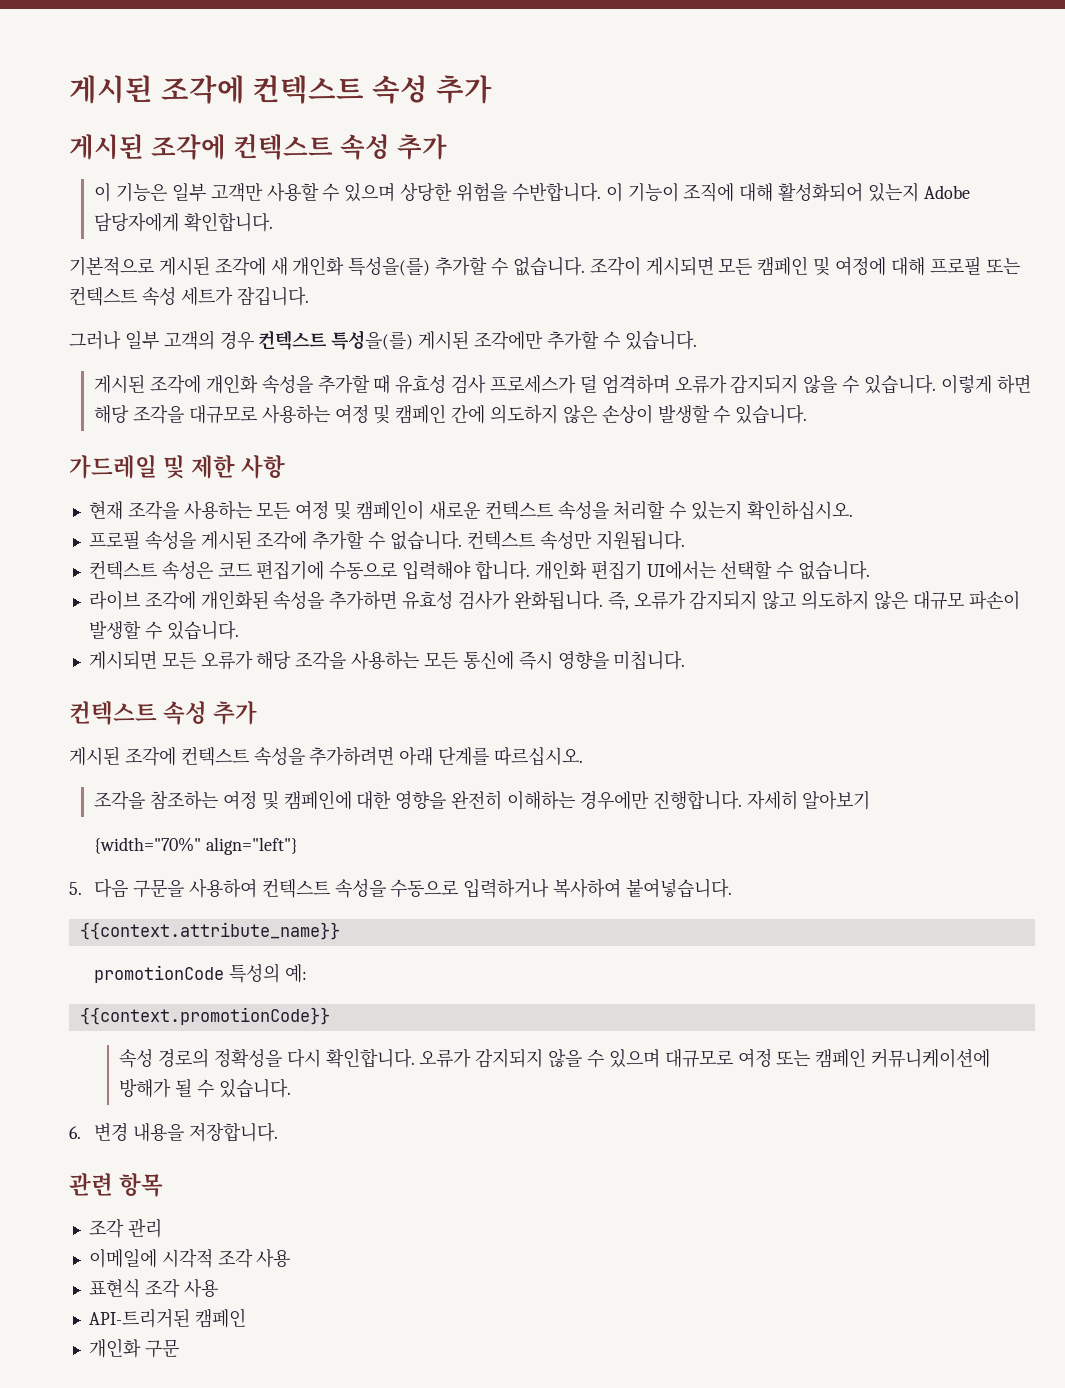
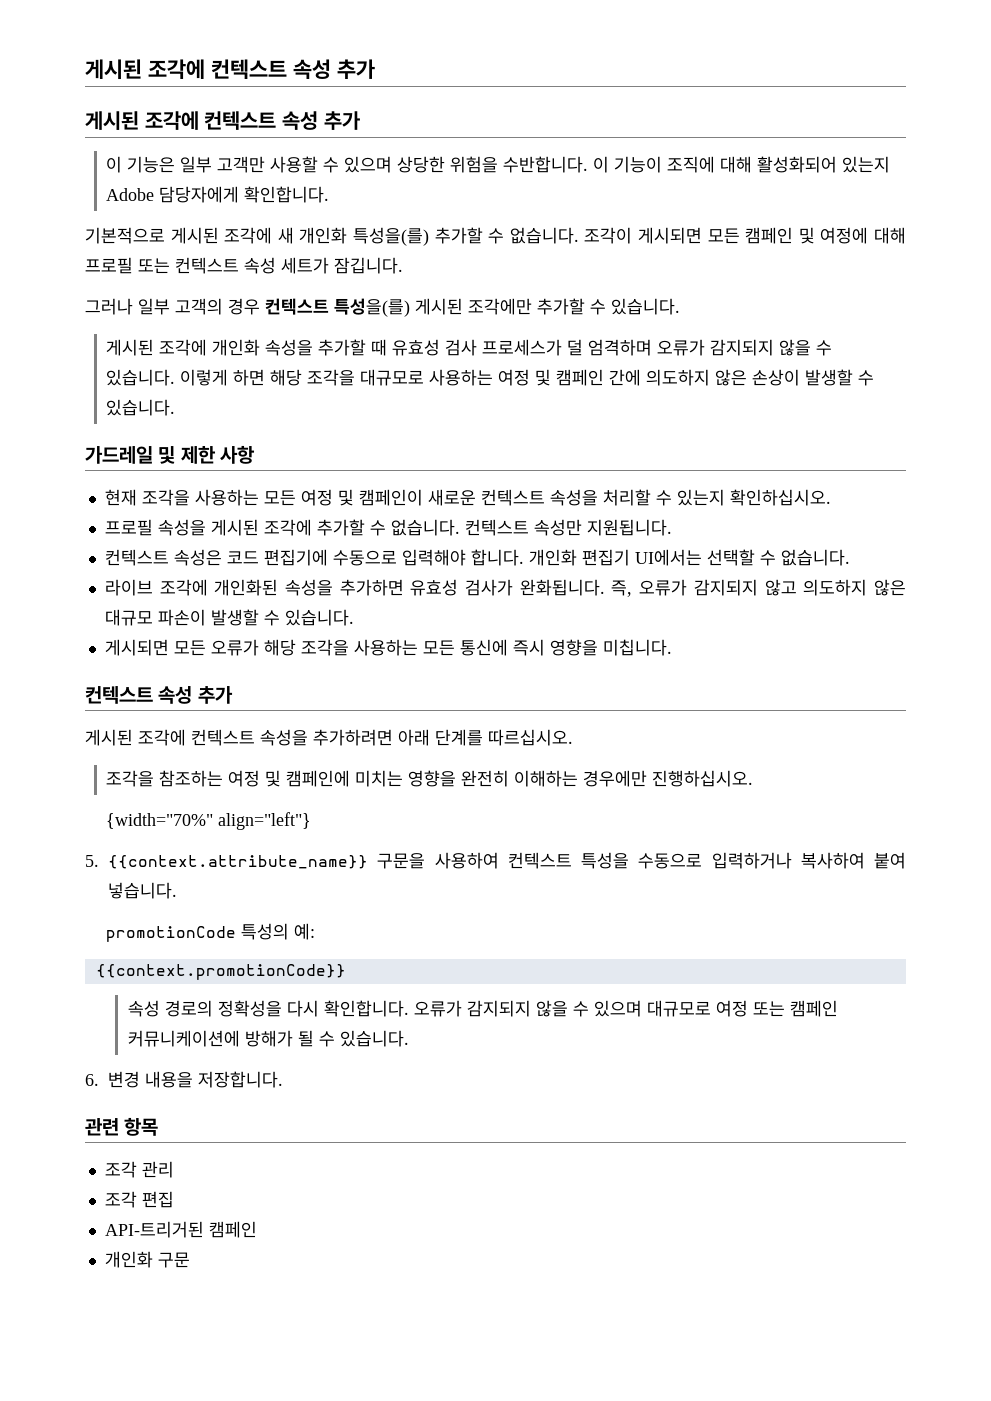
- 조각을 참조하는 여정 및 캠페인에 대한 영향을 완전히 이해하는 경우에만 진행합니다. 자세히 알아보기
+ 조각을 참조하는 여정 및 캠페인에 미치는 영향을 완전히 이해하는 경우에만 진행하십시오.
- 5. 다음 구문을 사용하여 컨텍스트 속성을 수동으로 입력하거나 복사하여 붙여넣습니다.
- {{context.attribute_name}}
+ 5. {{context.attribute_name}} 구문을 사용하여 컨텍스트 특성을 수동으로 입력하거나 복사하여 붙여 넣습니다.
- 이메일에 시각적 조각 사용
- 표현식 조각 사용
+ 조각 편집

